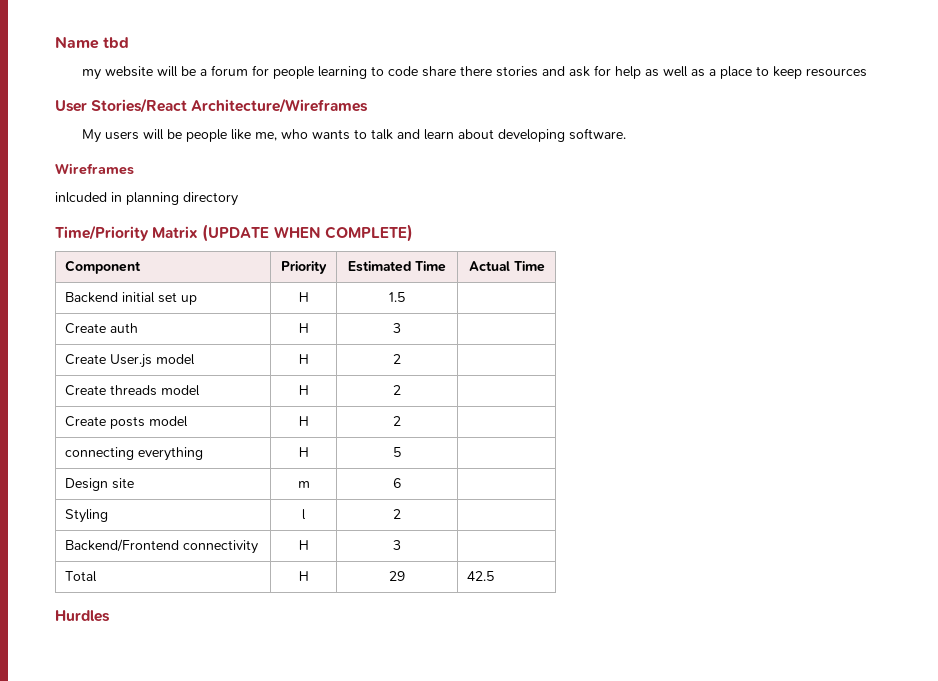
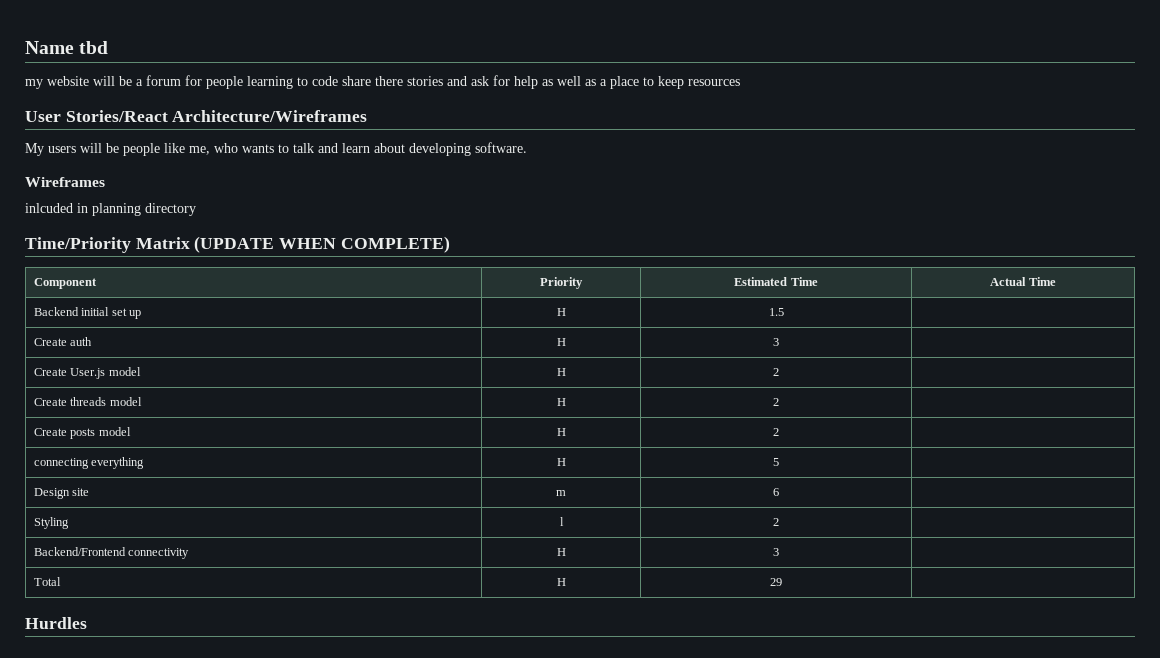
- Total | H | 29 | 42.5
+ Total | H | 29 |

